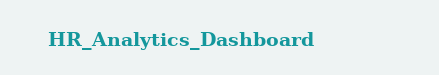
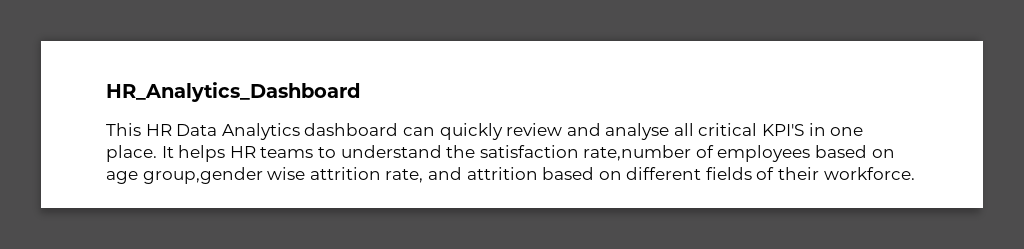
+ This HR Data Analytics dashboard can quickly review and analyse all critical KPI'S in one place. It helps HR teams to understand the satisfaction rate,number of employees based on age group,gender wise attrition rate, and attrition based on different fields of their workforce.

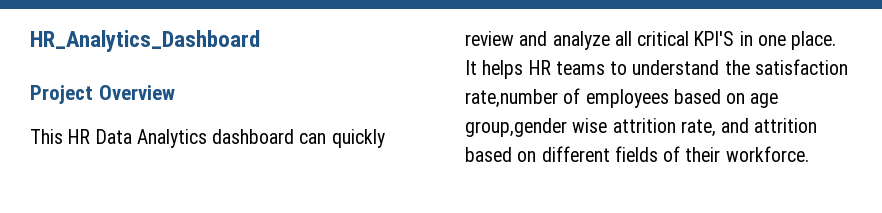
+ Project Overview
- This HR Data Analytics dashboard can quickly review and analyse all critical KPI'S in one place.
+ This HR Data Analytics dashboard can quickly review and analyze all critical KPI'S in one place.

